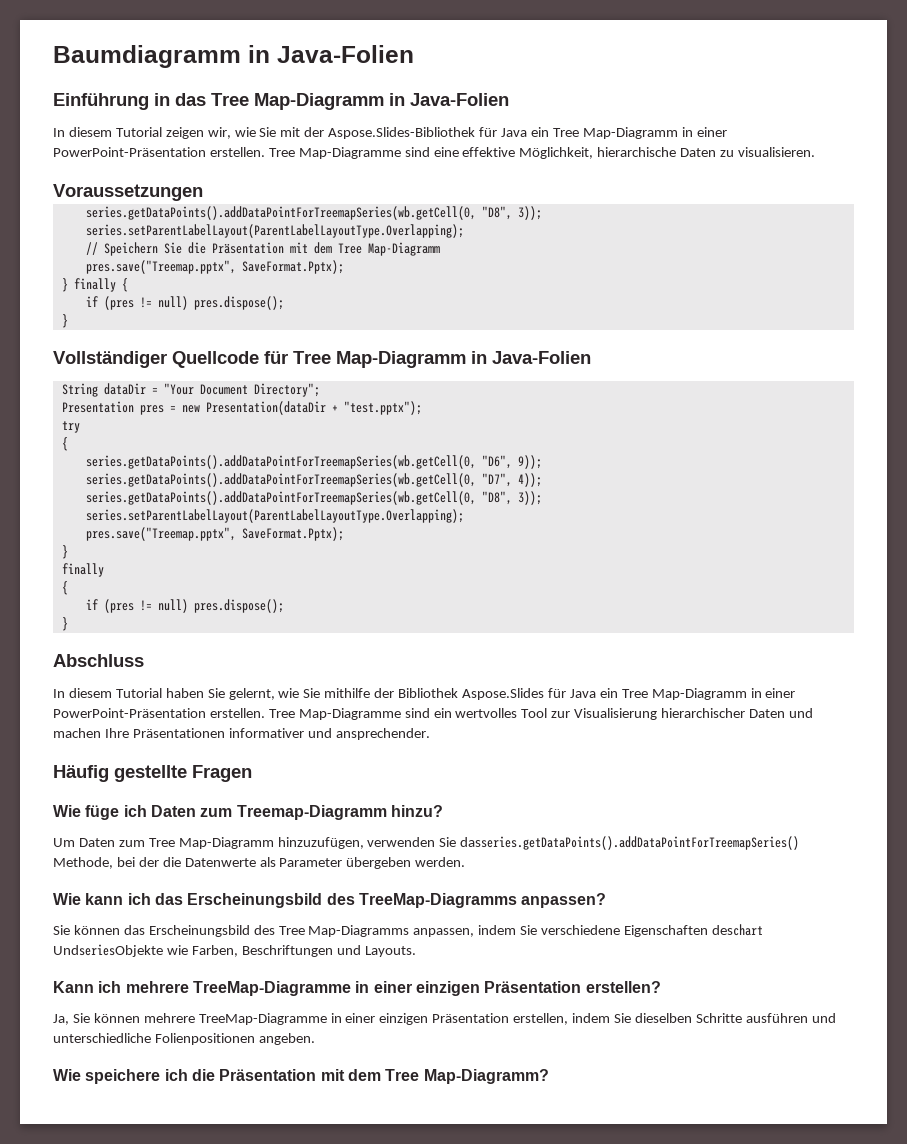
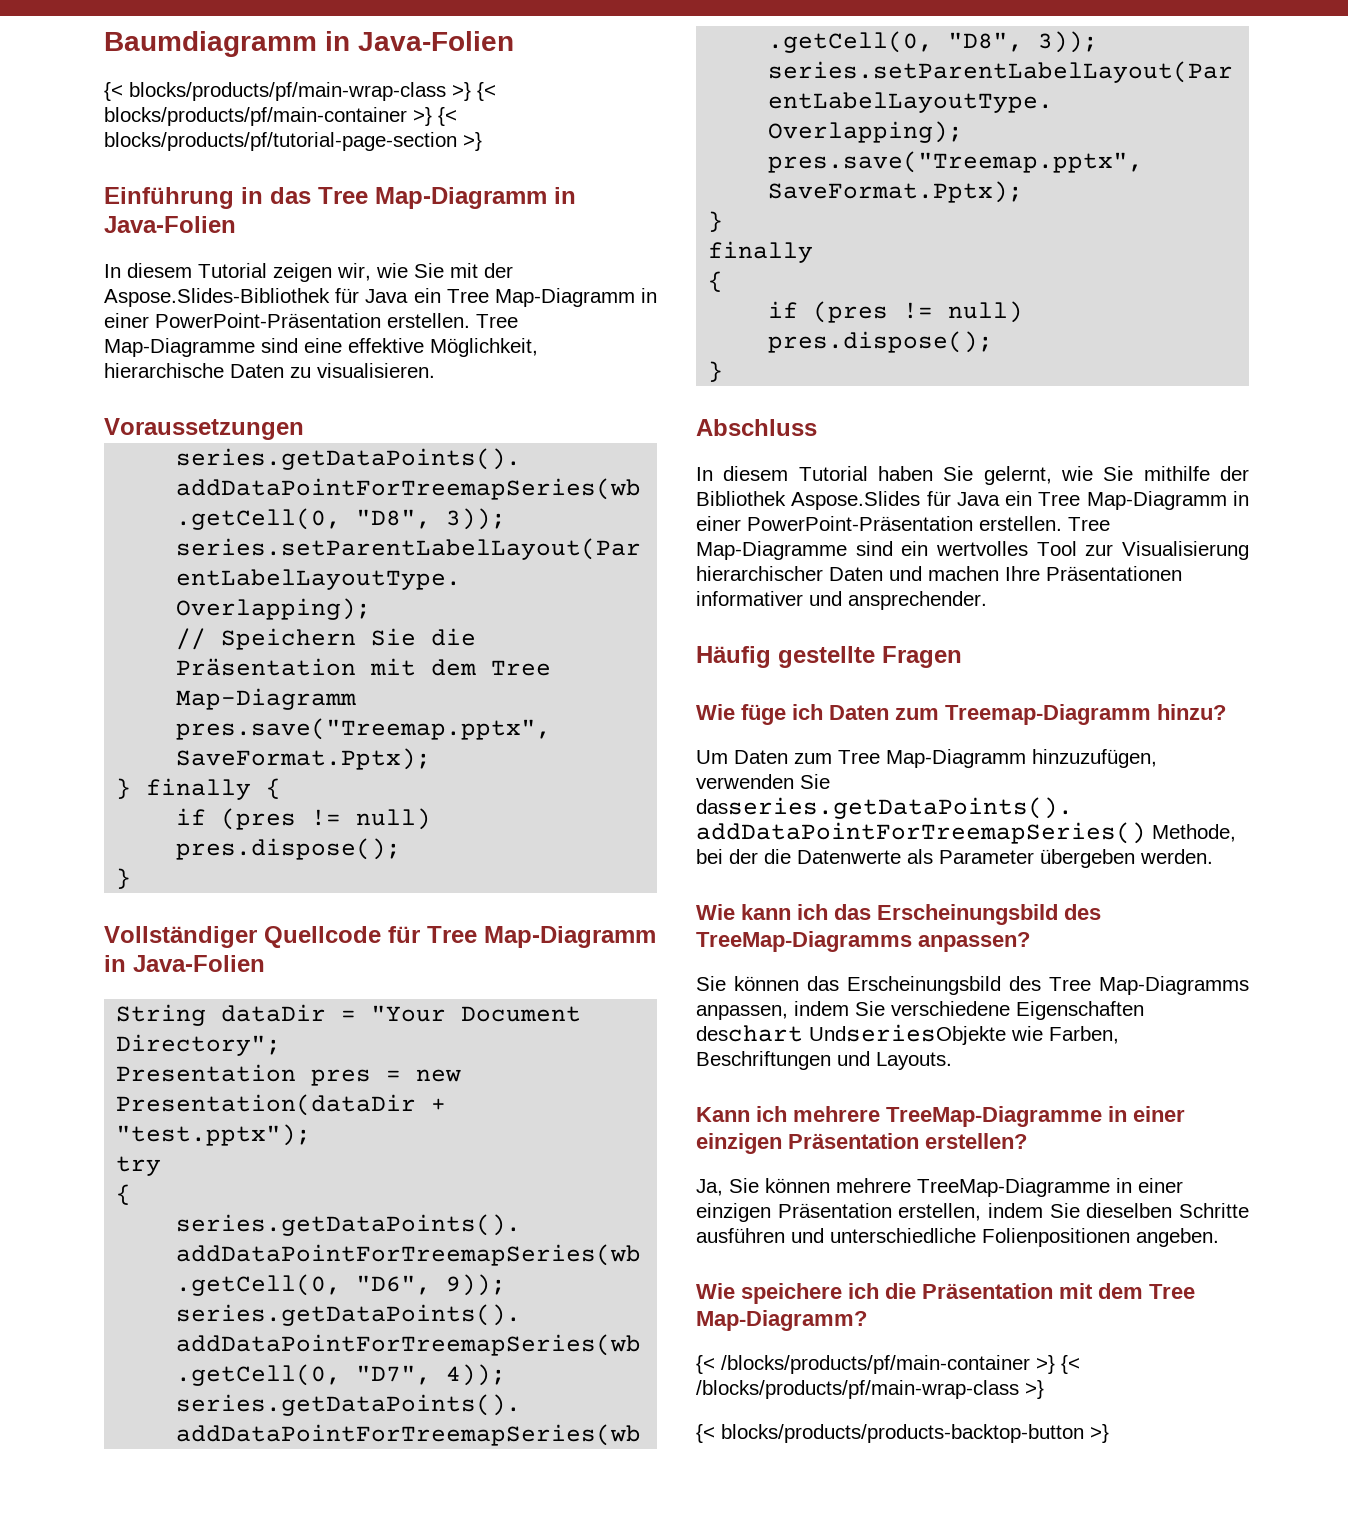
+ {< blocks/products/pf/main-wrap-class >} {< blocks/products/pf/main-container >} {< blocks/products/pf/tutorial-page-section >}
+ {< /blocks/products/pf/main-container >} {< /blocks/products/pf/main-wrap-class >}
+ {< blocks/products/products-backtop-button >}

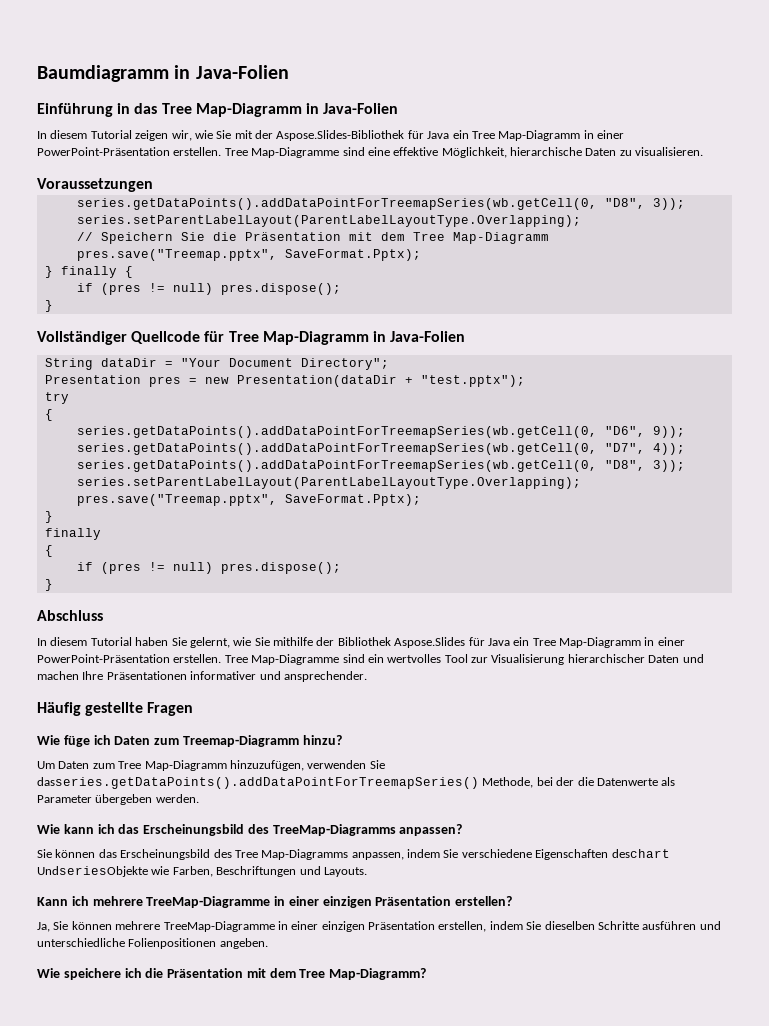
- {< blocks/products/pf/main-wrap-class >} {< blocks/products/pf/main-container >} {< blocks/products/pf/tutorial-page-section >}
- {< /blocks/products/pf/main-container >} {< /blocks/products/pf/main-wrap-class >}
- {< blocks/products/products-backtop-button >}

